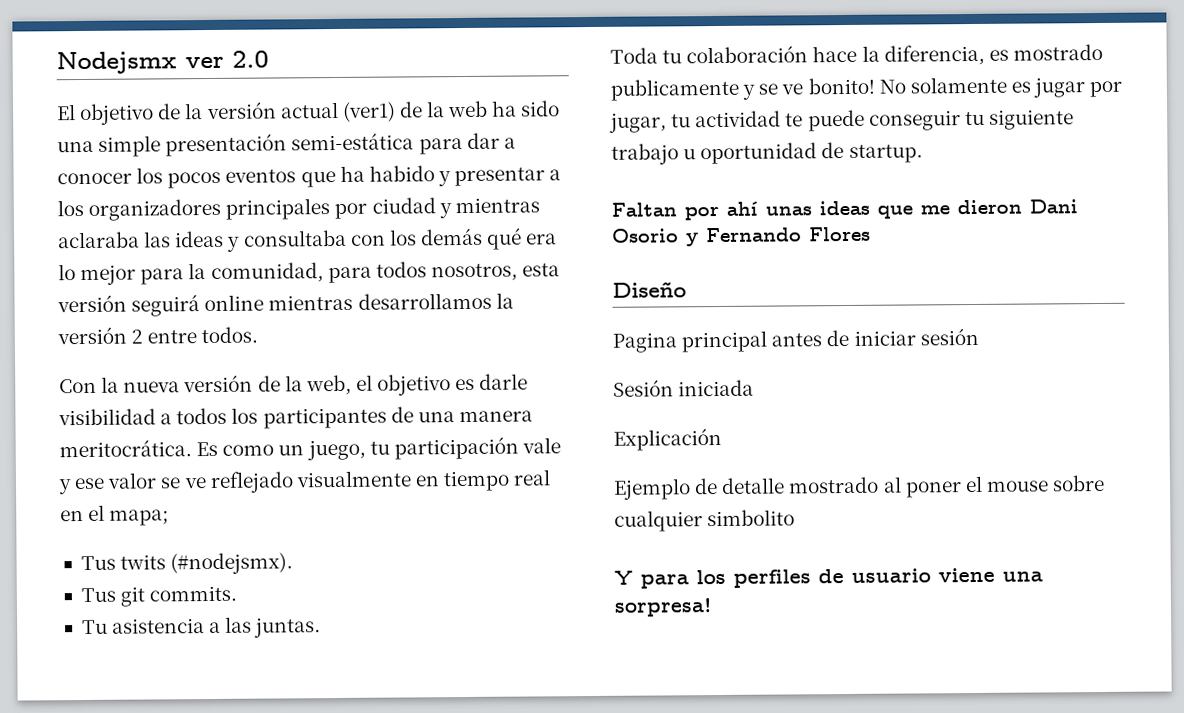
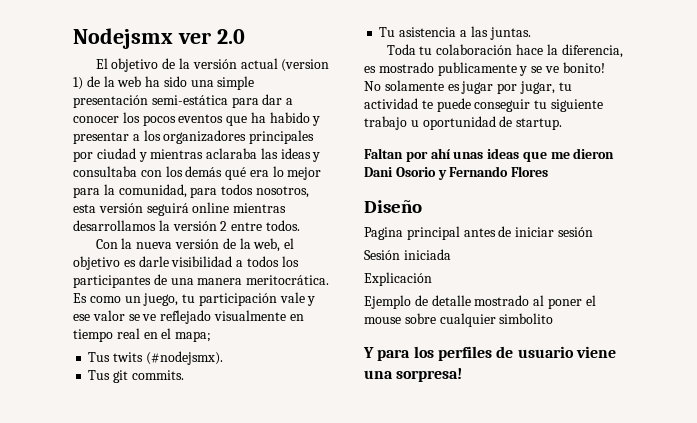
- El objetivo de la versión actual (ver1) de la web ha sido una simple presentación semi-estática para dar a conocer los pocos eventos que ha habido y presentar a los organizadores principales por ciudad y mientras aclaraba las ideas y consultaba con los demás qué era lo mejor para la comunidad, para todos nosotros, esta versión seguirá online mientras desarrollamos la versión 2 entre todos.
+ El objetivo de la versión actual (version 1) de la web ha sido una simple presentación semi-estática para dar a conocer los pocos eventos que ha habido y presentar a los organizadores principales por ciudad y mientras aclaraba las ideas y consultaba con los demás qué era lo mejor para la comunidad, para todos nosotros, esta versión seguirá online mientras desarrollamos la versión 2 entre todos.

